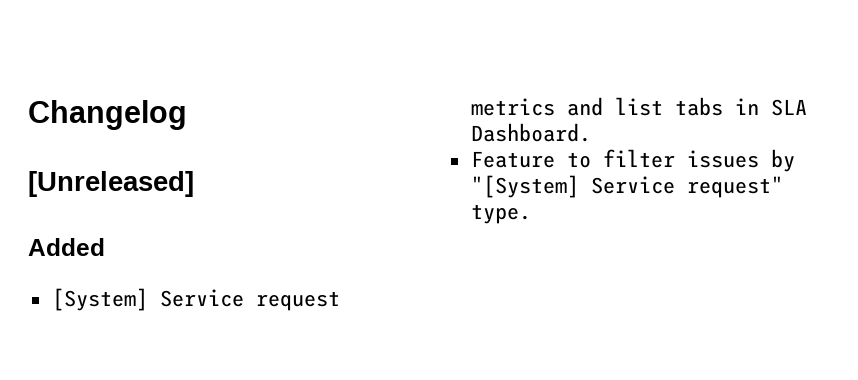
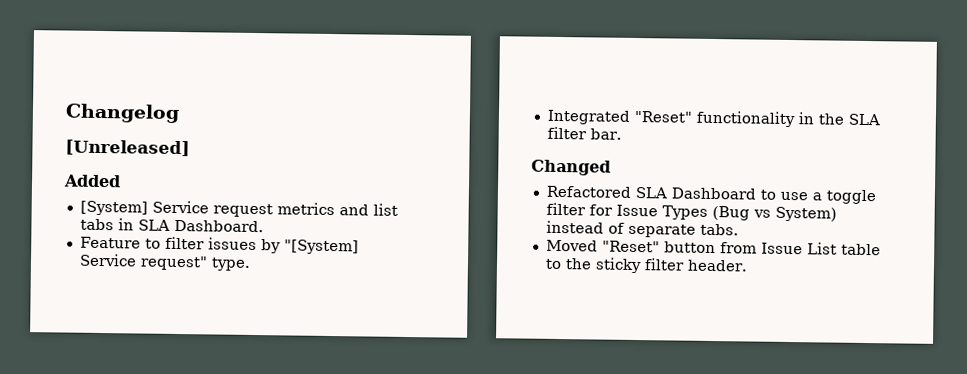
+ Integrated "Reset" functionality in the SLA filter bar.
+ Changed
+ Refactored SLA Dashboard to use a toggle filter for Issue Types (Bug vs System) instead of separate tabs.
+ Moved "Reset" button from Issue List table to the sticky filter header.

